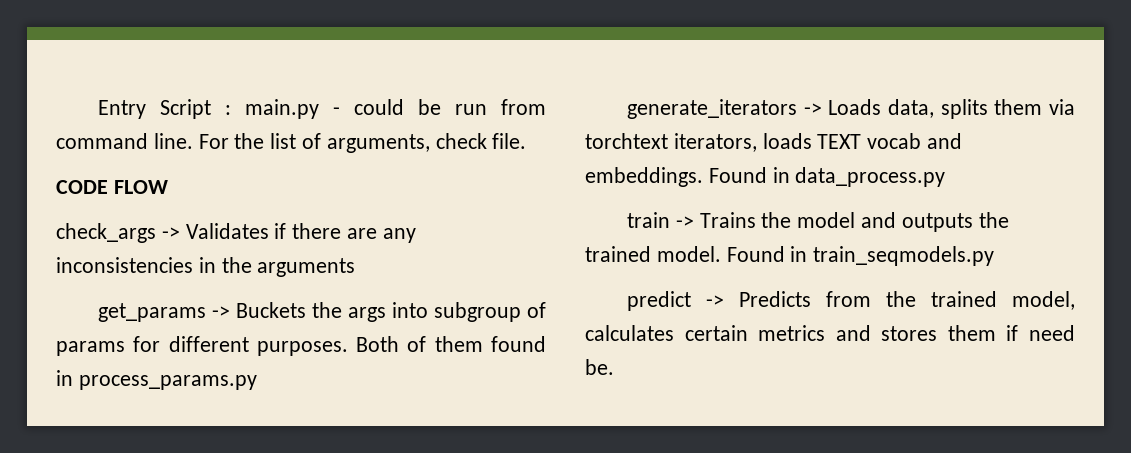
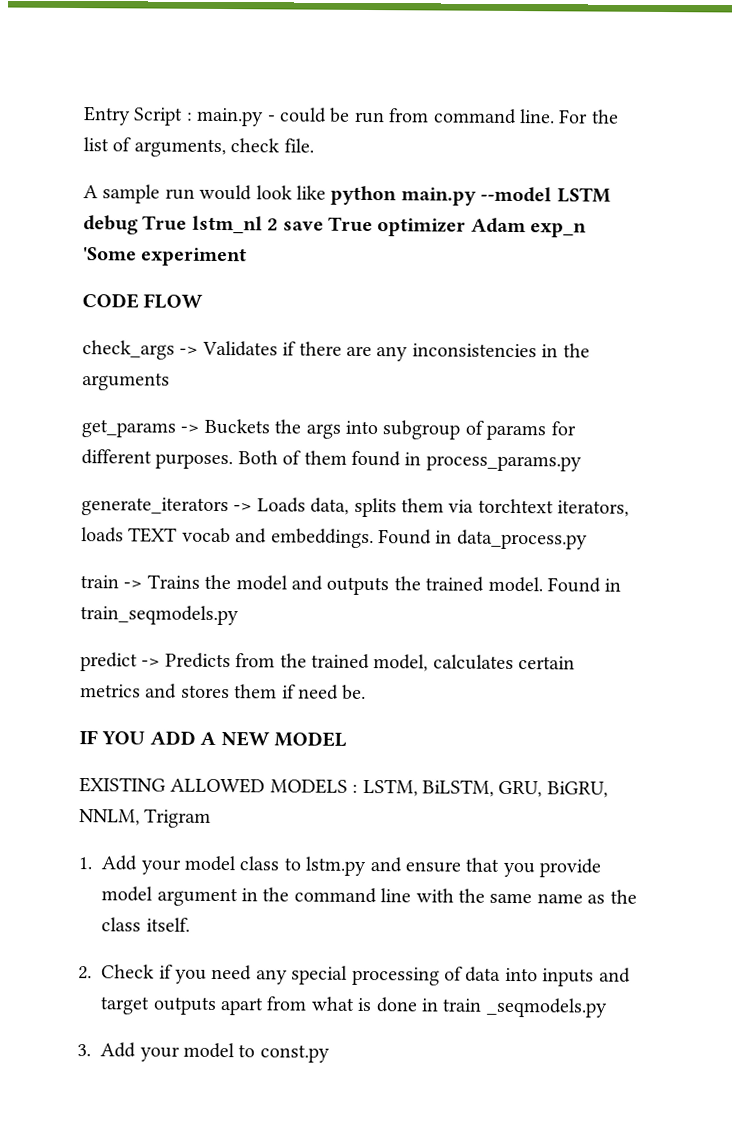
+ A sample run would look like python main.py --model LSTM debug True lstm_nl 2 save True optimizer Adam exp_n 'Some experiment
+ IF YOU ADD A NEW MODEL
+ EXISTING ALLOWED MODELS : LSTM, BiLSTM, GRU, BiGRU, NNLM, Trigram
+ 1. Add your model class to lstm.py and ensure that you provide model argument in the command line with the same name as the class itself.
+ 2. Check if you need any special processing of data into inputs and target outputs apart from what is done in train _seqmodels.py
+ 3. Add your model to const.py

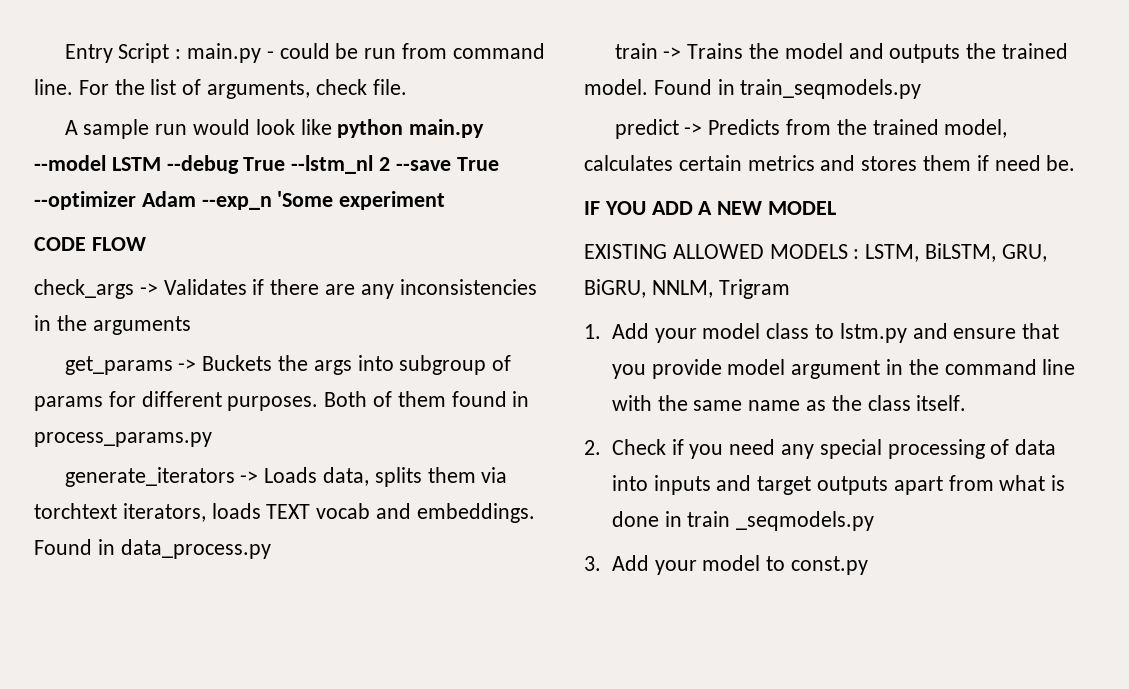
- A sample run would look like python main.py --model LSTM debug True lstm_nl 2 save True optimizer Adam exp_n 'Some experiment
+ A sample run would look like python main.py --model LSTM --debug True --lstm_nl 2 --save True --optimizer Adam --exp_n 'Some experiment

